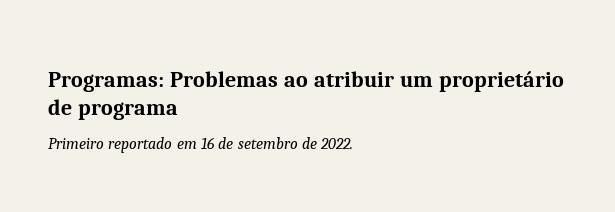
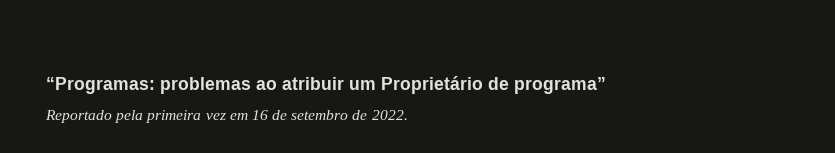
- Programas: Problemas ao atribuir um proprietário de programa
- Primeiro reportado em 16 de setembro de 2022.
+ “Programas: problemas ao atribuir um Proprietário de programa”
+ Reportado pela primeira vez em 16 de setembro de 2022.

